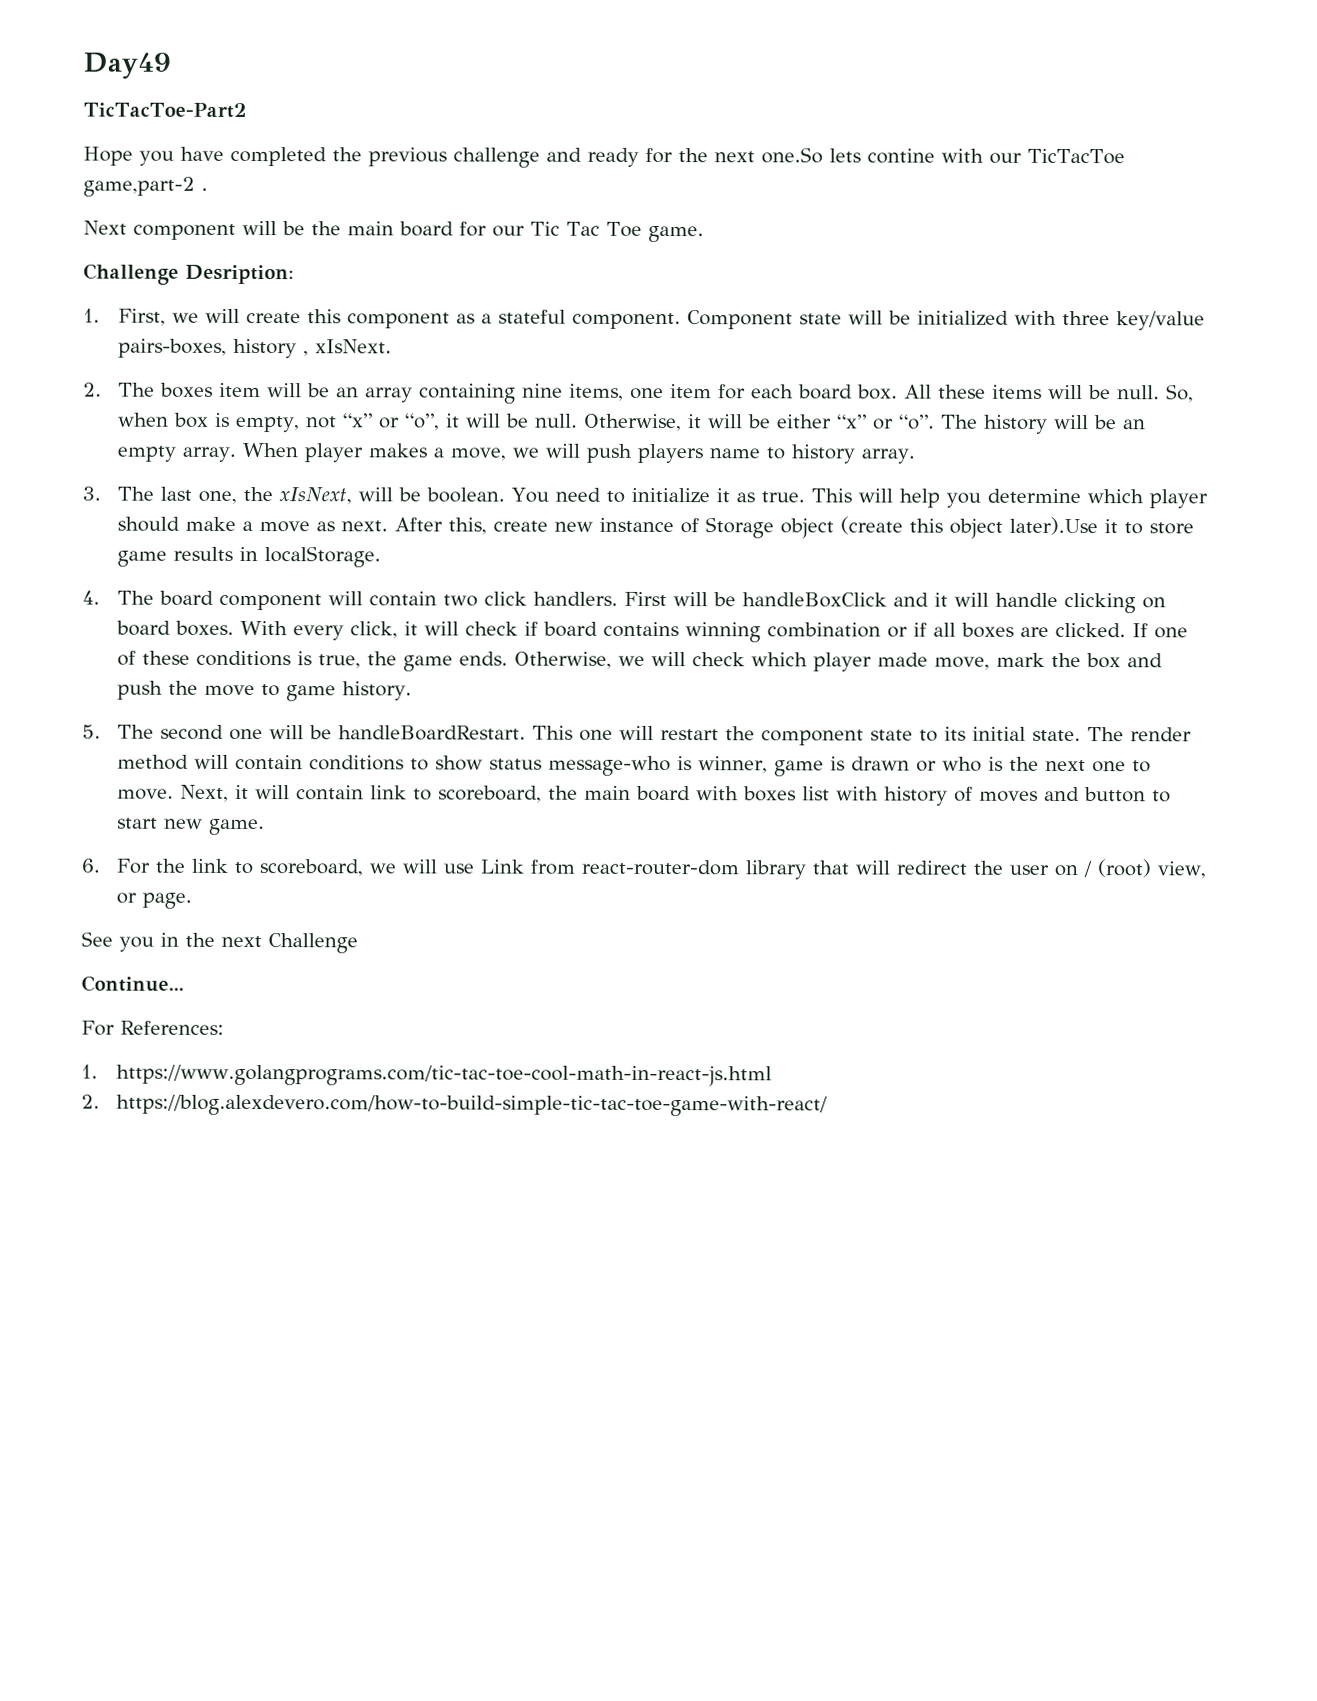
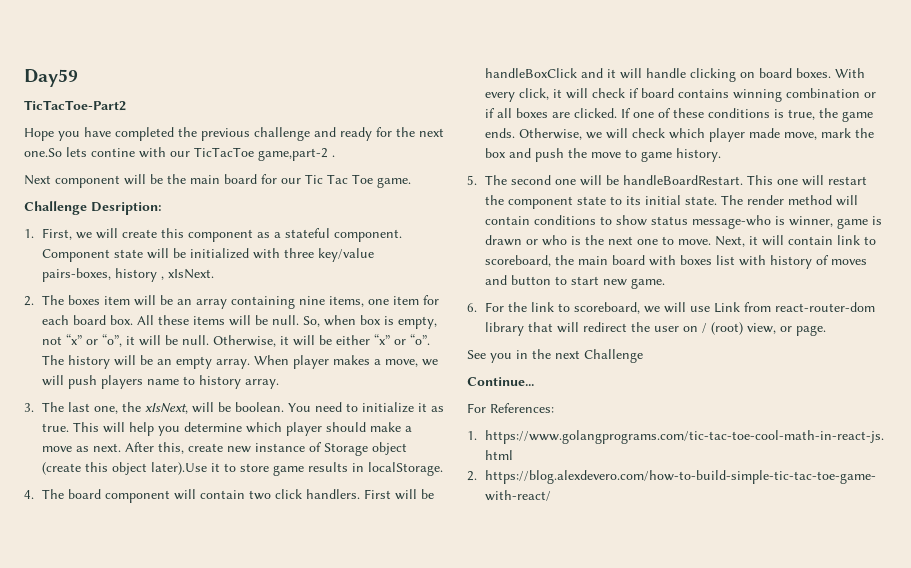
- Day49
+ Day59

